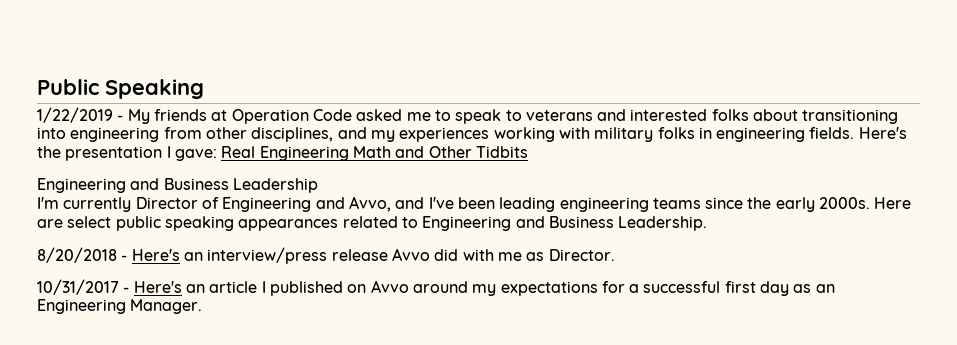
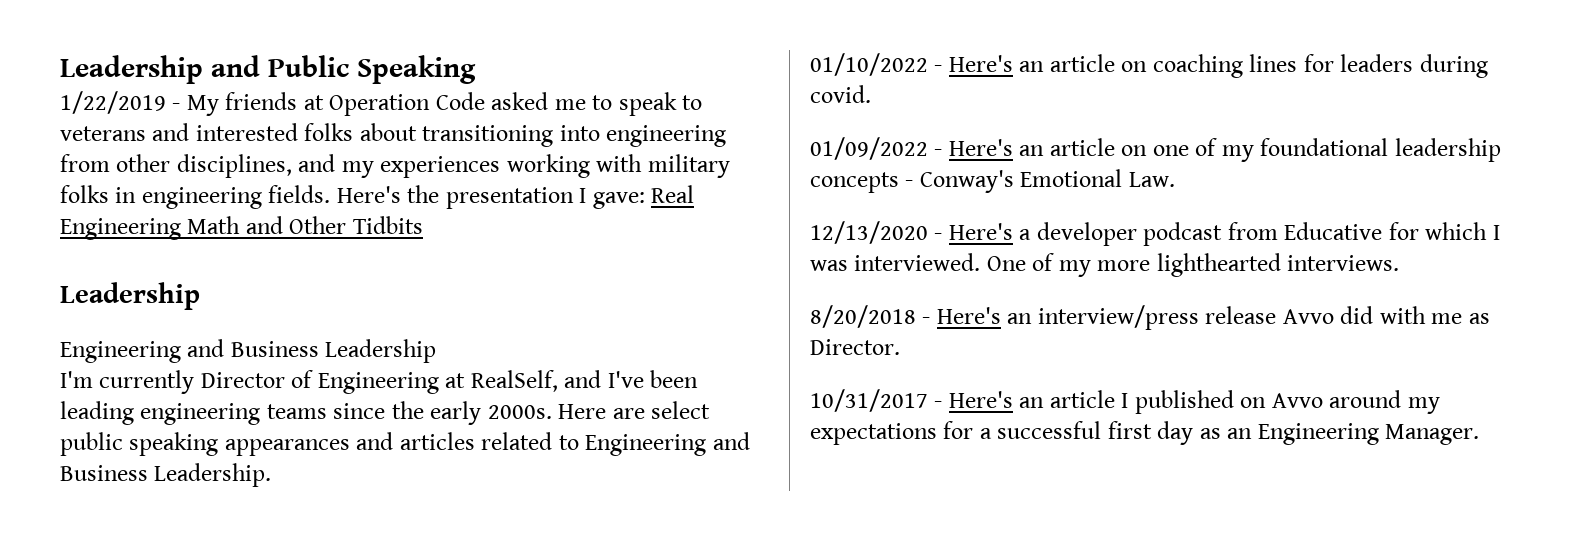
- Public Speaking
+ Leadership and Public Speaking
  Here's the presentation I gave: Real Engineering Math and Other Tidbits
+ Leadership
- I'm currently Director of Engineering and Avvo, and I've been leading engineering teams since the early 2000s.
+ I'm currently Director of Engineering at RealSelf, and I've been leading engineering teams since the early 2000s.
- Here are select public speaking appearances related to Engineering and Business Leadership.
+ Here are select public speaking appearances and articles related to Engineering and Business Leadership.
+ 01/10/2022 - Here's an article on coaching lines for leaders during covid.
+ 01/09/2022 - Here's an article on one of my foundational leadership concepts - Conway's Emotional Law.
+ 12/13/2020 - Here's a developer podcast from Educative for which I was interviewed. One of my more lighthearted interviews.

